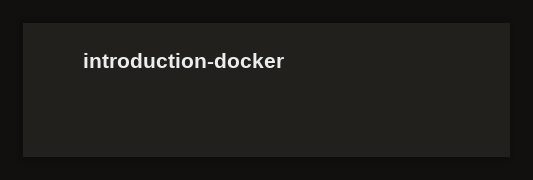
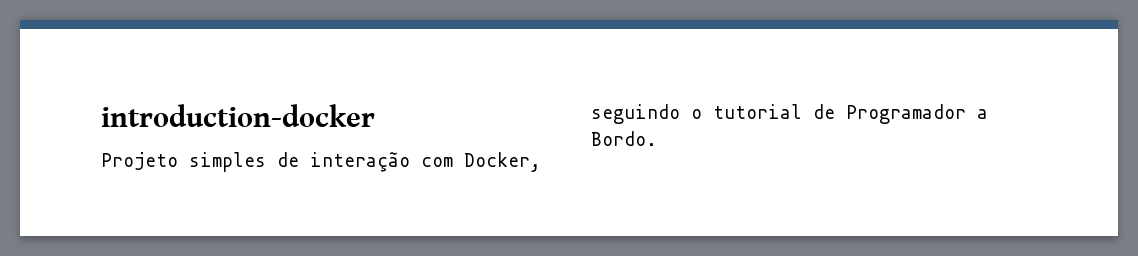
+ Projeto simples de interação com Docker, seguindo o tutorial de Programador a Bordo.

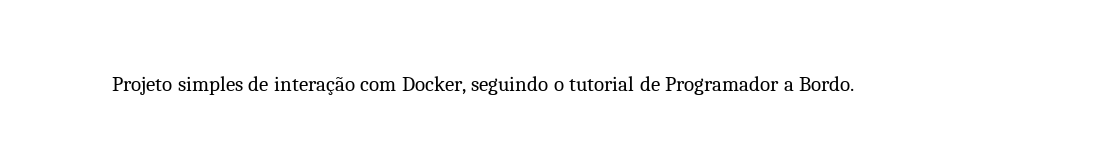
- introduction-docker

